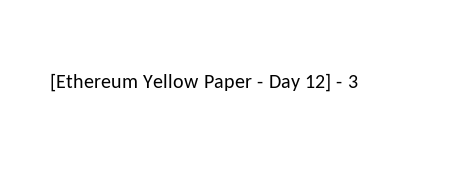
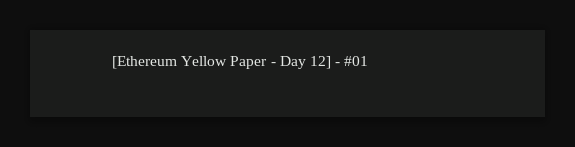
- [Ethereum Yellow Paper - Day 12] - 3
+ [Ethereum Yellow Paper - Day 12] - #01

